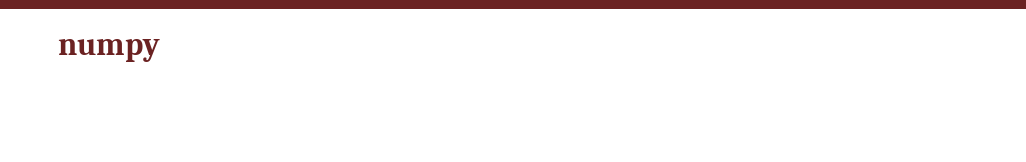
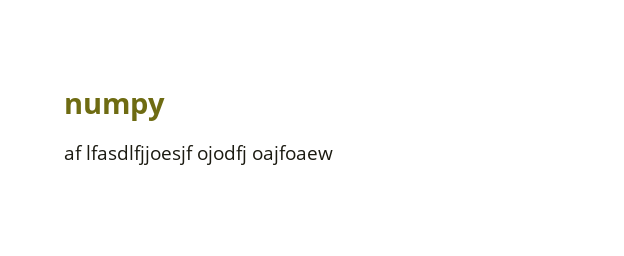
+ af lfasdlfjjoesjf ojodfj oajfoaew

